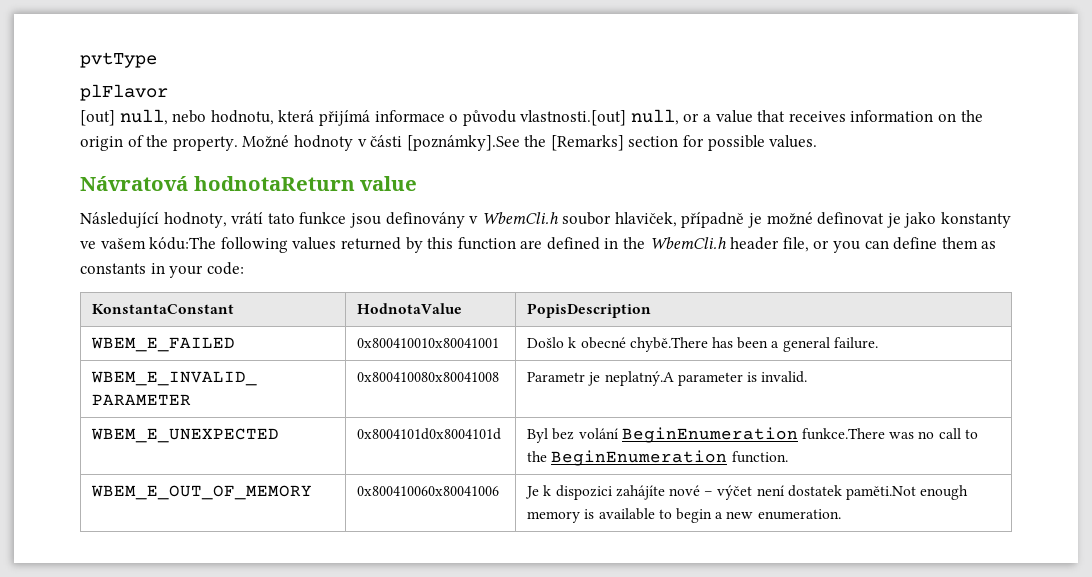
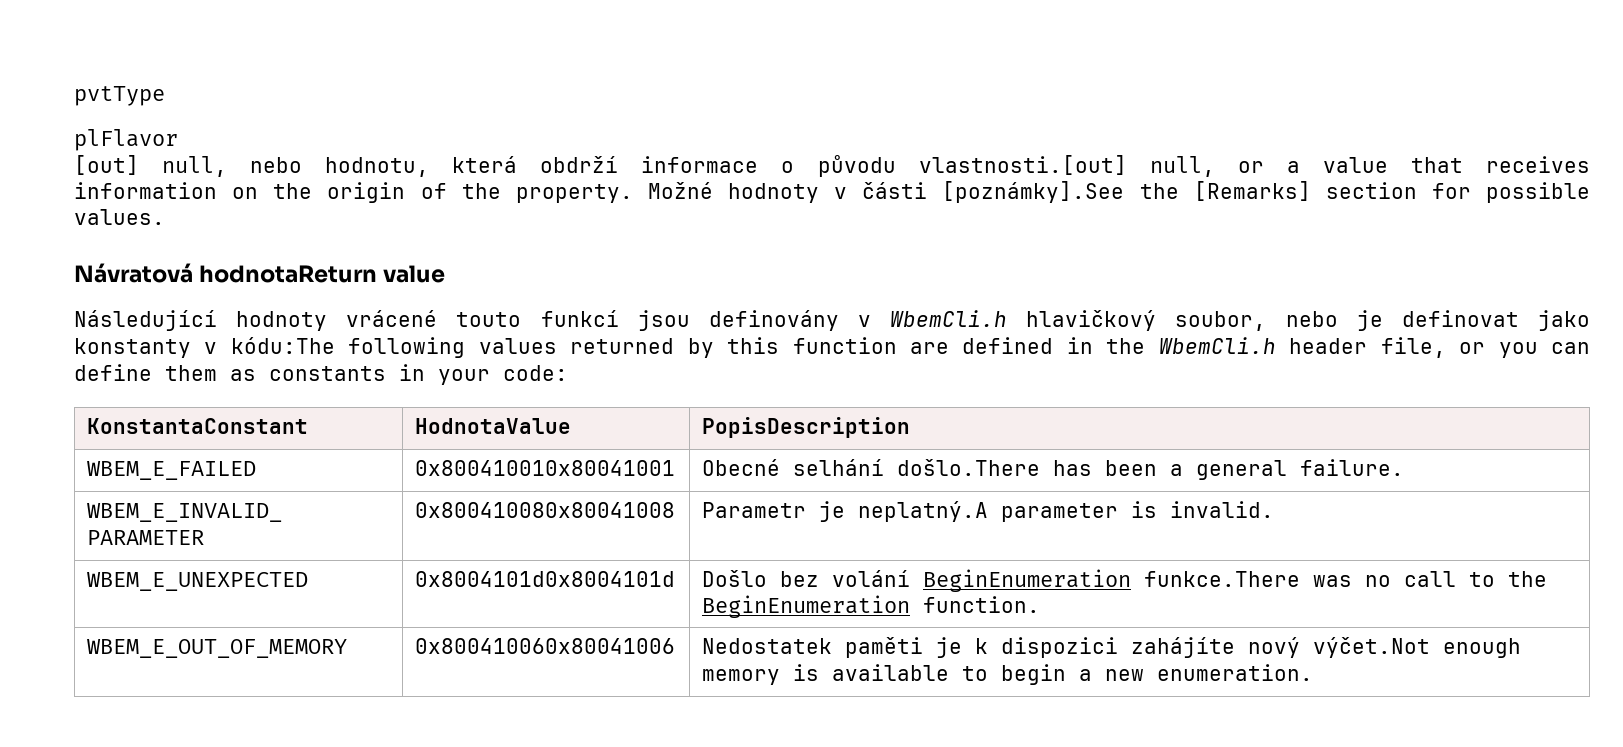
- [out] null, nebo hodnotu, která přijímá informace o původu vlastnosti.[out] null, or a value that receives information on the origin of the property.
+ [out] null, nebo hodnotu, která obdrží informace o původu vlastnosti.[out] null, or a value that receives information on the origin of the property.
- Následující hodnoty, vrátí tato funkce jsou definovány v WbemCli.h soubor hlaviček, případně je možné definovat je jako konstanty ve vašem kódu:The following values returned by this function are defined in the WbemCli.h header file, or you can define them as constants in your code:
+ Následující hodnoty vrácené touto funkcí jsou definovány v WbemCli.h hlavičkový soubor, nebo je definovat jako konstanty v kódu:The following values returned by this function are defined in the WbemCli.h header file, or you can define them as constants in your code:
- WBEM_E_FAILED | 0x800410010x80041001 | Došlo k obecné chybě.There has been a general failure.
+ WBEM_E_FAILED | 0x800410010x80041001 | Obecné selhání došlo.There has been a general failure.
- WBEM_E_UNEXPECTED | 0x8004101d0x8004101d | Byl bez volání BeginEnumeration funkce.There was no call to the BeginEnumeration function.
+ WBEM_E_UNEXPECTED | 0x8004101d0x8004101d | Došlo bez volání BeginEnumeration funkce.There was no call to the BeginEnumeration function.
- WBEM_E_OUT_OF_MEMORY | 0x800410060x80041006 | Je k dispozici zahájíte nové – výčet není dostatek paměti.Not enough memory is available to begin a new enumeration.
+ WBEM_E_OUT_OF_MEMORY | 0x800410060x80041006 | Nedostatek paměti je k dispozici zahájíte nový výčet.Not enough memory is available to begin a new enumeration.

